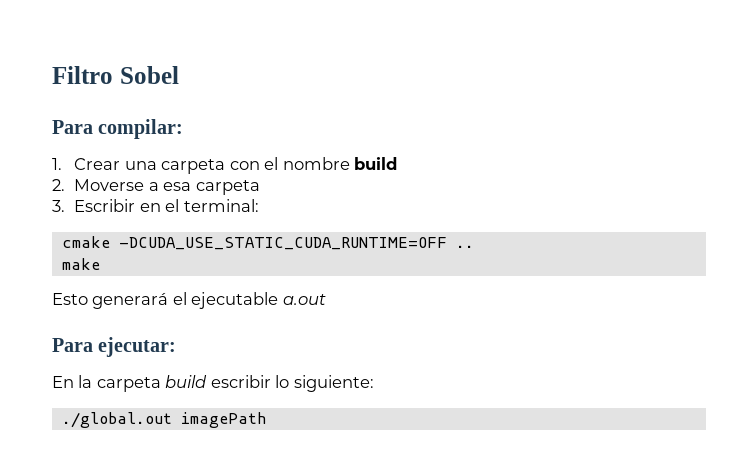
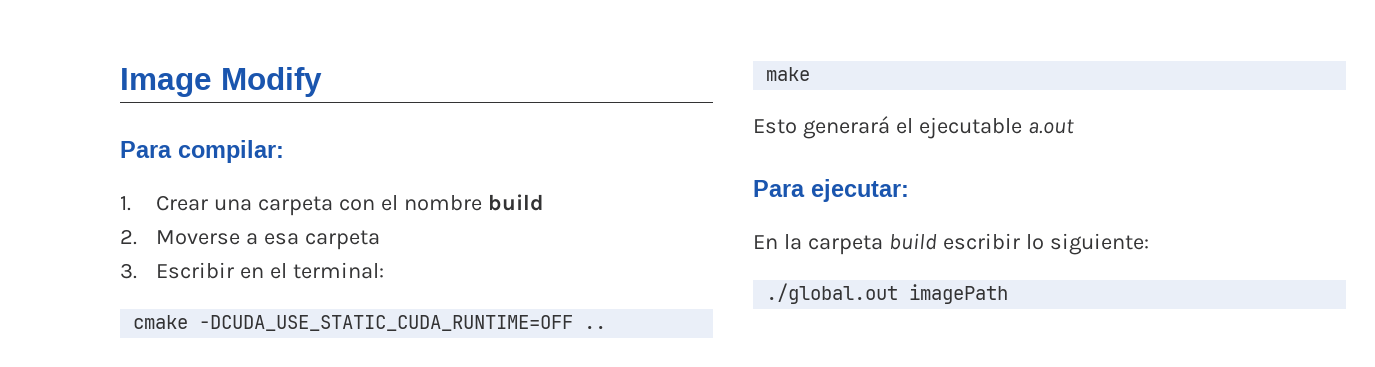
- Filtro Sobel
+ Image Modify

